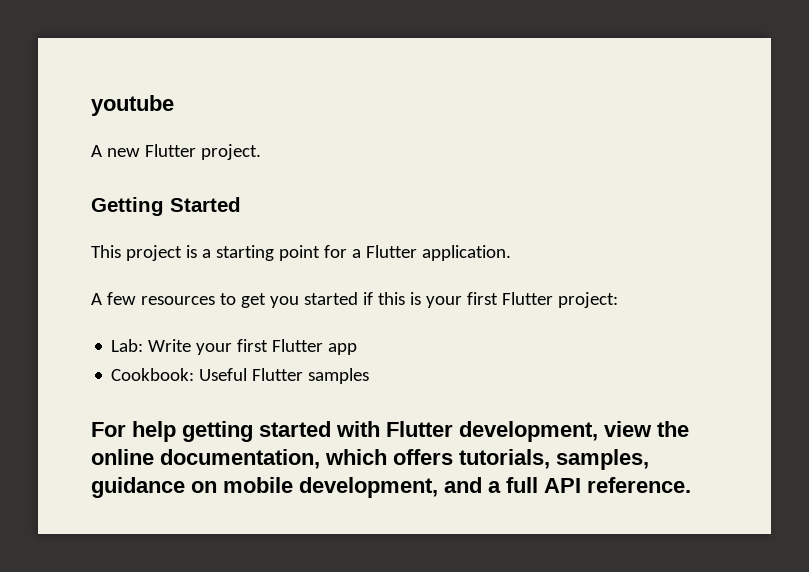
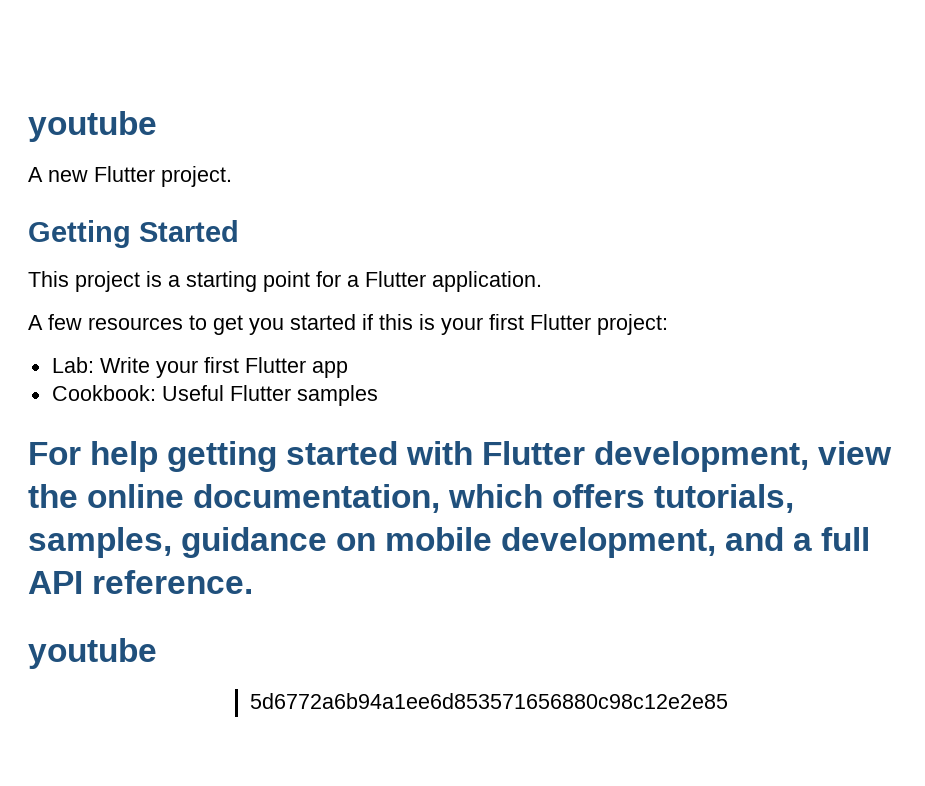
  For help getting started with Flutter development, view the online documentation, which offers tutorials, samples, guidance on mobile development, and a full API reference.
+ youtube
+ 5d6772a6b94a1ee6d853571656880c98c12e2e85

